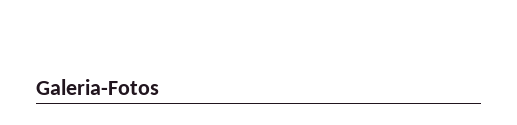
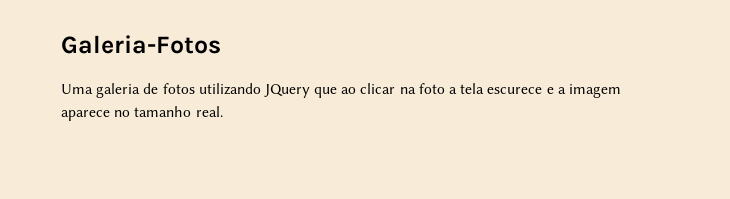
+ Uma galeria de fotos utilizando JQuery que ao clicar na foto a tela escurece e a imagem aparece no tamanho real.

